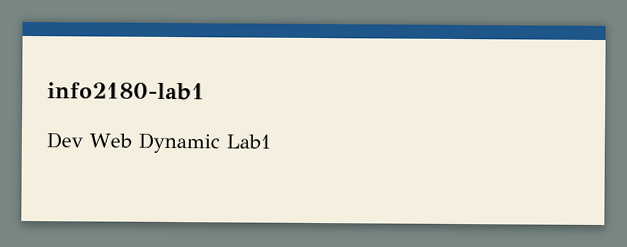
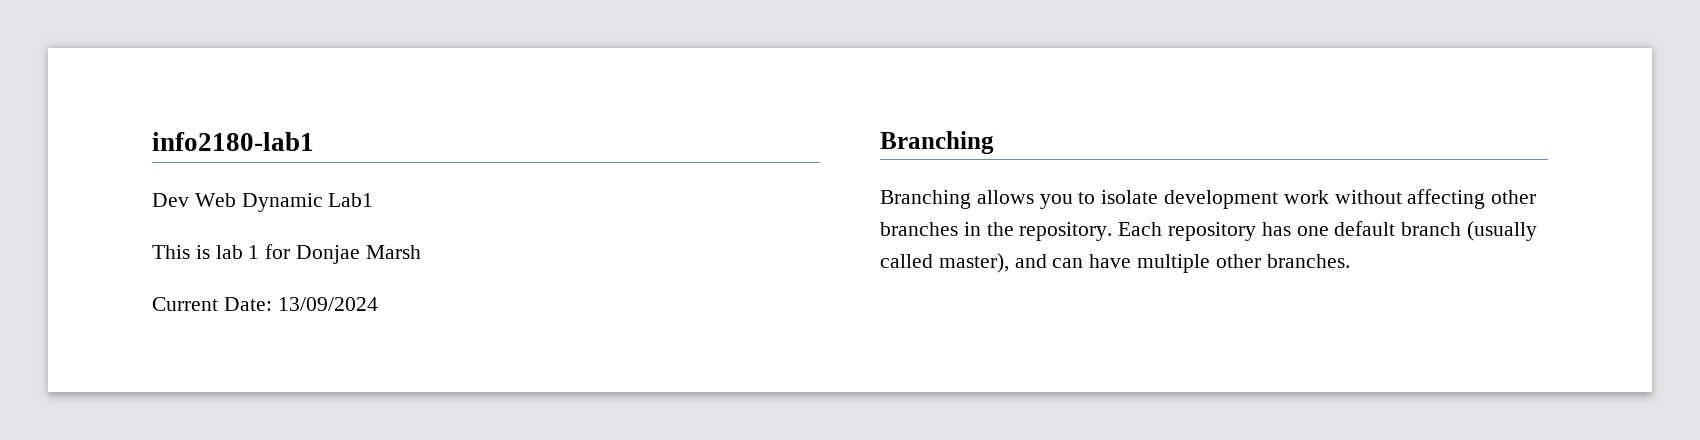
+ This is lab 1 for Donjae Marsh
+ Current Date: 13/09/2024
+ Branching
+ Branching allows you to isolate development work without affecting other branches in the repository. Each repository has one default branch (usually called master), and can have multiple other branches.

